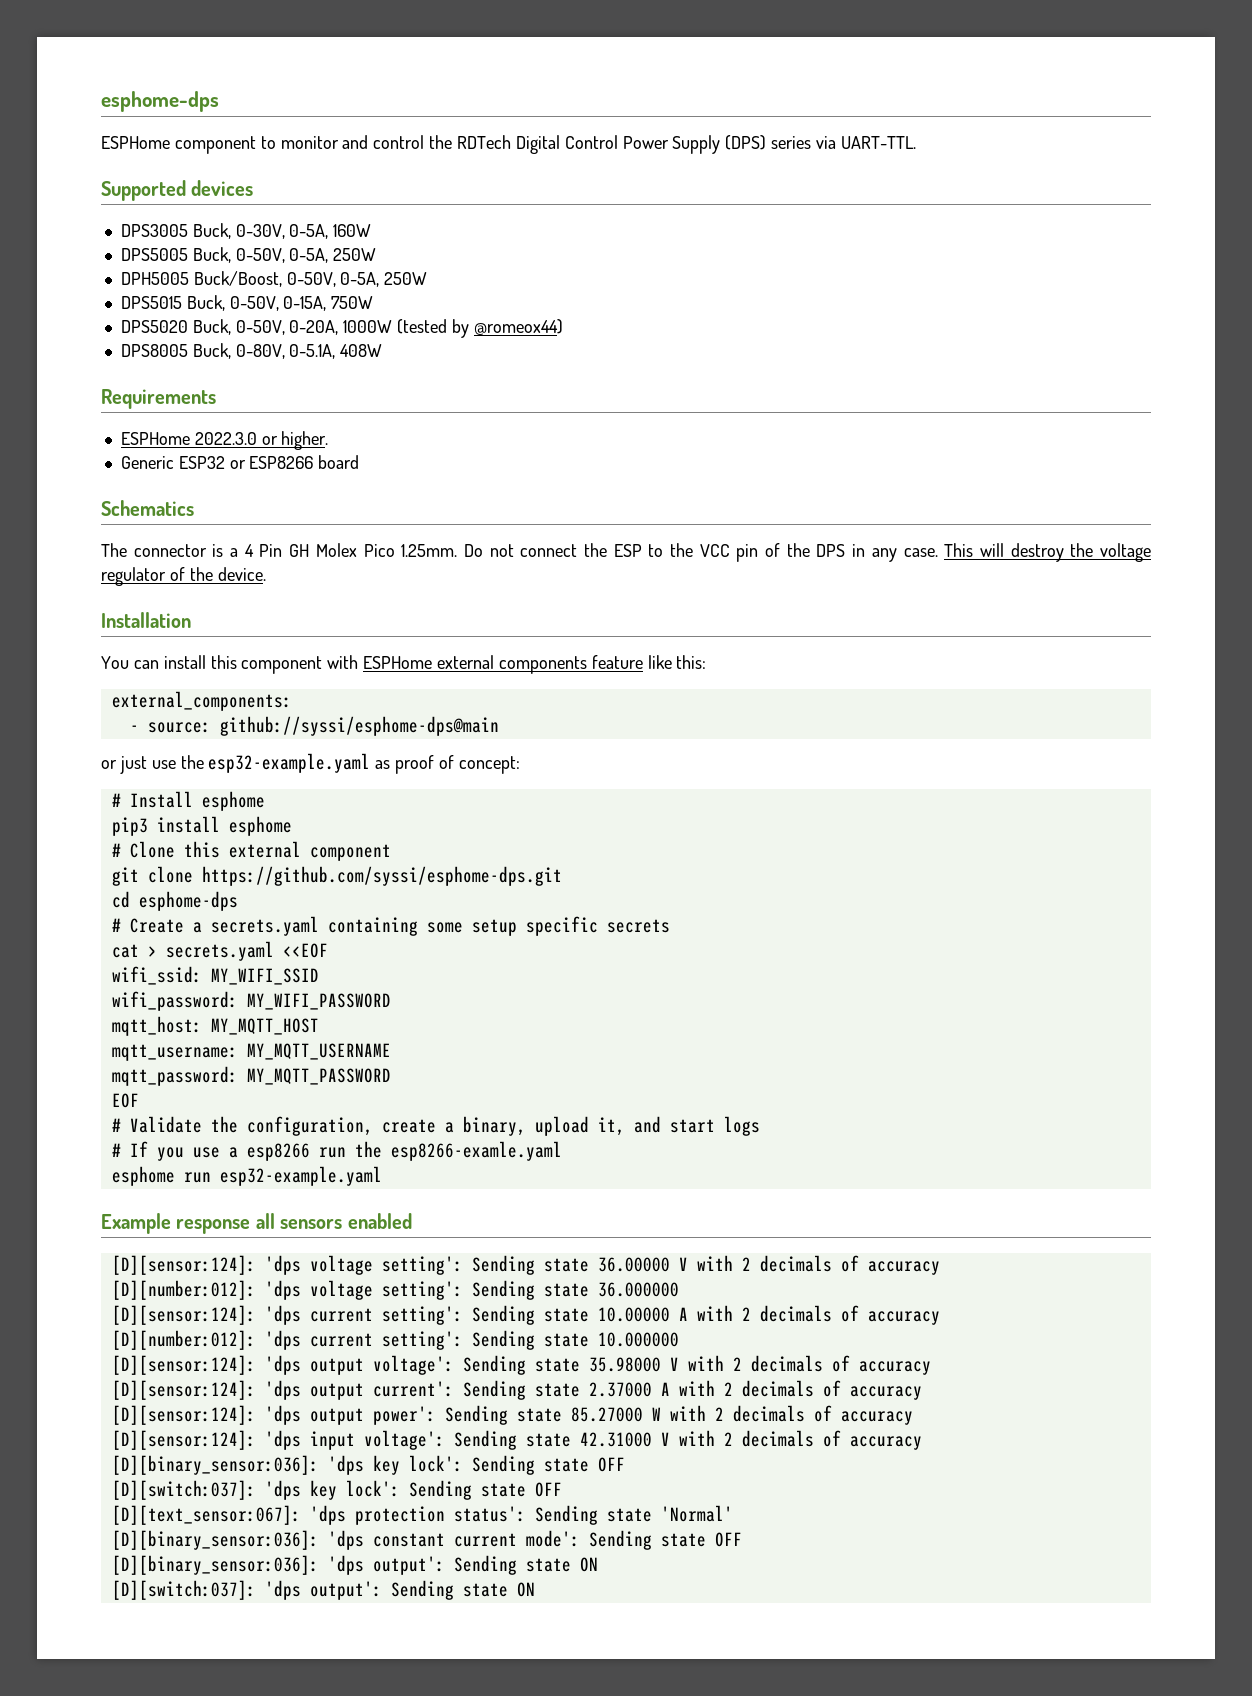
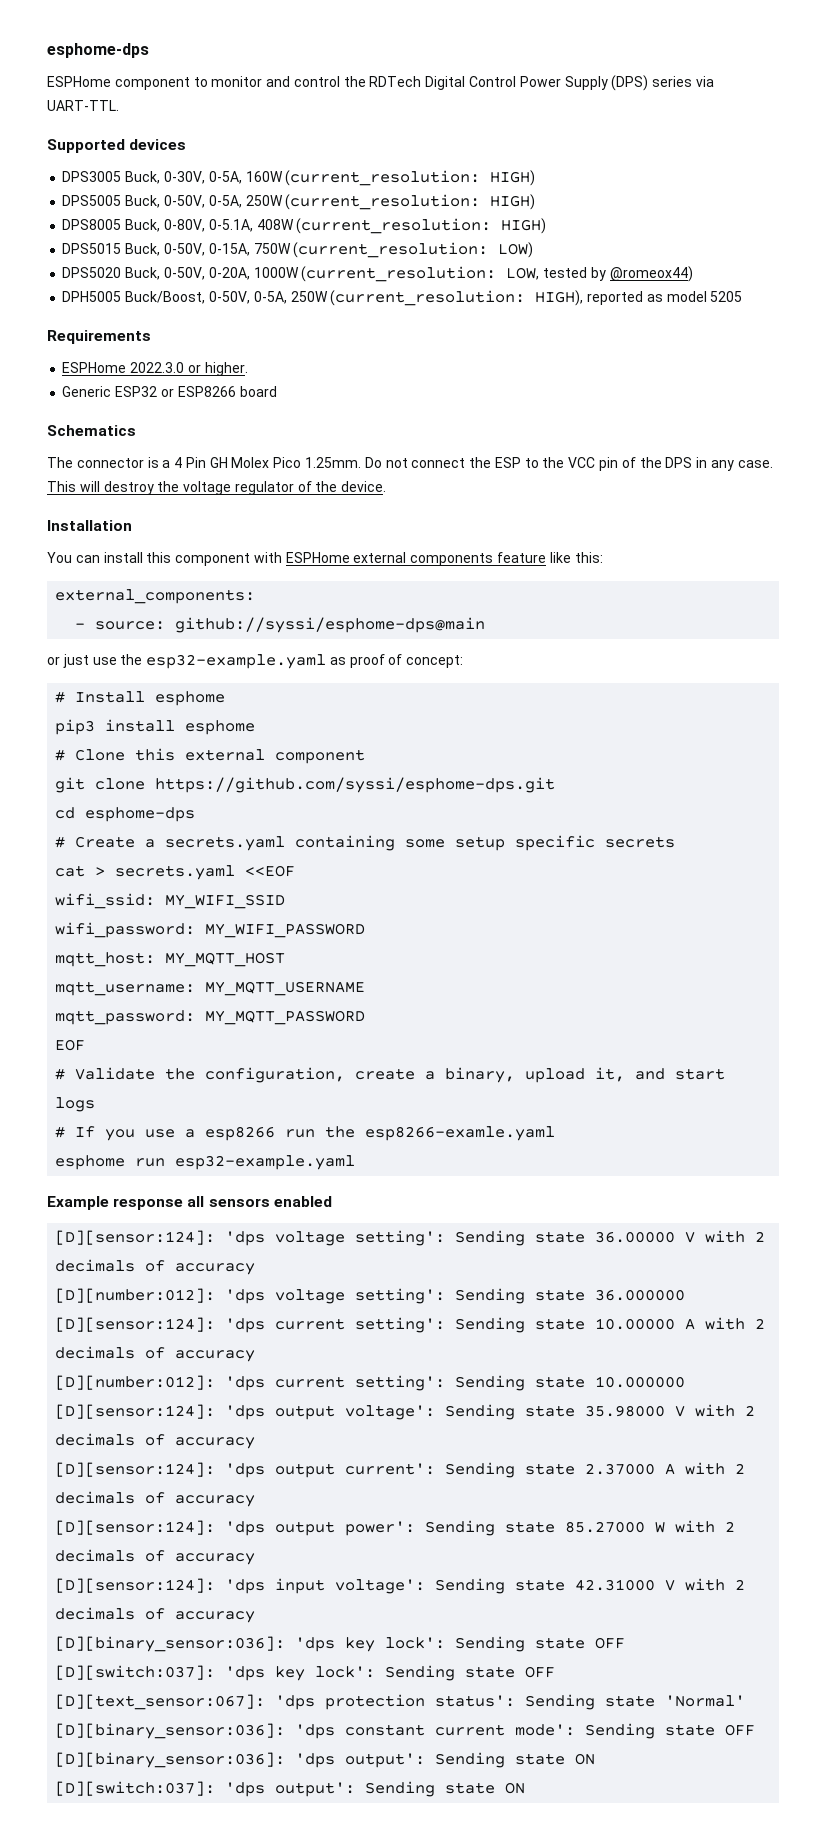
- DPS3005 Buck, 0-30V, 0-5A, 160W
+ DPS3005 Buck, 0-30V, 0-5A, 160W (current_resolution: HIGH)
- DPS5005 Buck, 0-50V, 0-5A, 250W
+ DPS5005 Buck, 0-50V, 0-5A, 250W (current_resolution: HIGH)
+ DPS8005 Buck, 0-80V, 0-5.1A, 408W (current_resolution: HIGH)
+ DPS5015 Buck, 0-50V, 0-15A, 750W (current_resolution: LOW)
+ DPS5020 Buck, 0-50V, 0-20A, 1000W (current_resolution: LOW, tested by @romeox44)
- DPH5005 Buck/Boost, 0-50V, 0-5A, 250W
- DPS5015 Buck, 0-50V, 0-15A, 750W
- DPS5020 Buck, 0-50V, 0-20A, 1000W (tested by @romeox44)
- DPS8005 Buck, 0-80V, 0-5.1A, 408W
+ DPH5005 Buck/Boost, 0-50V, 0-5A, 250W (current_resolution: HIGH), reported as model 5205

